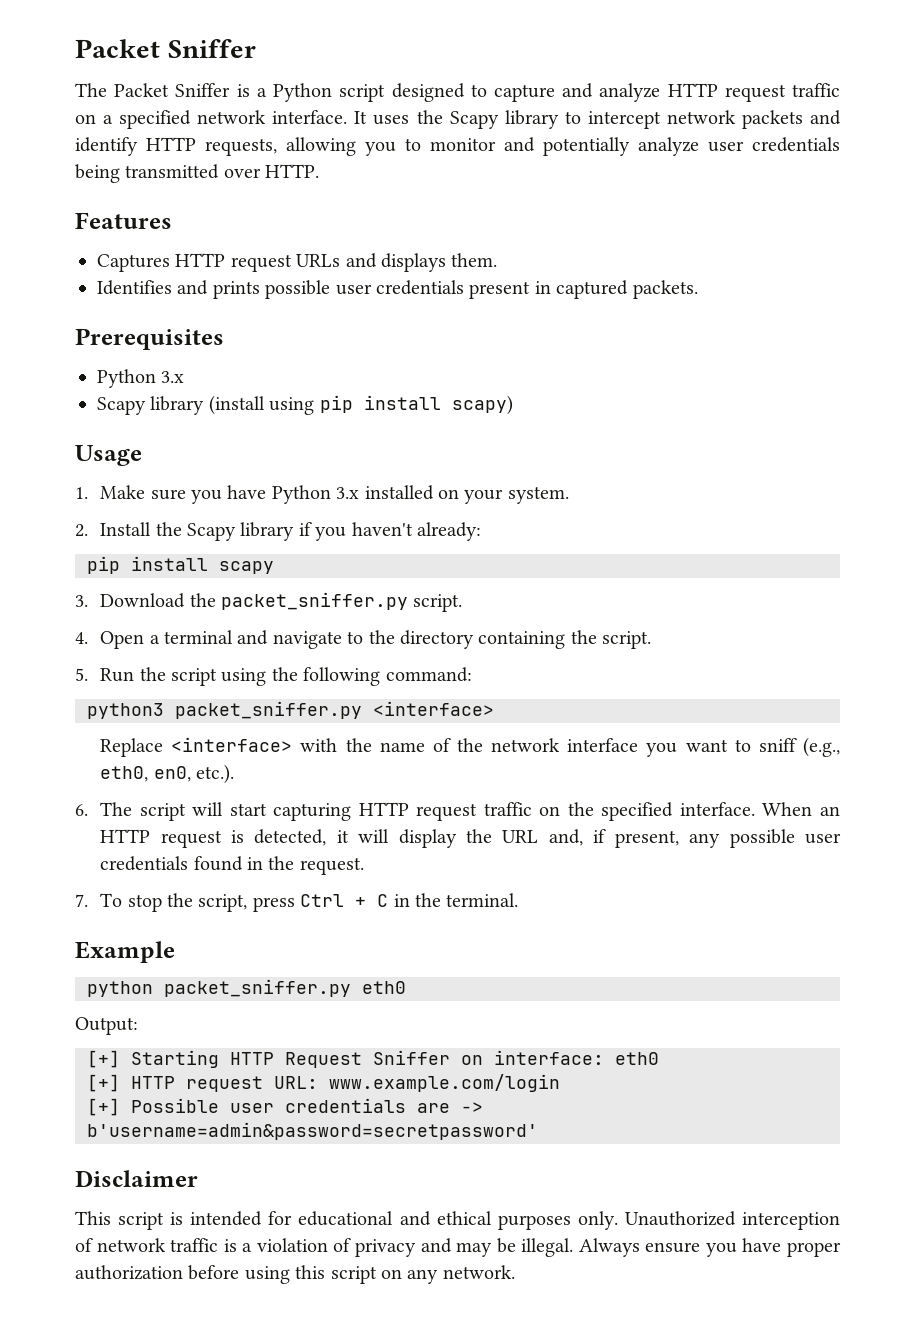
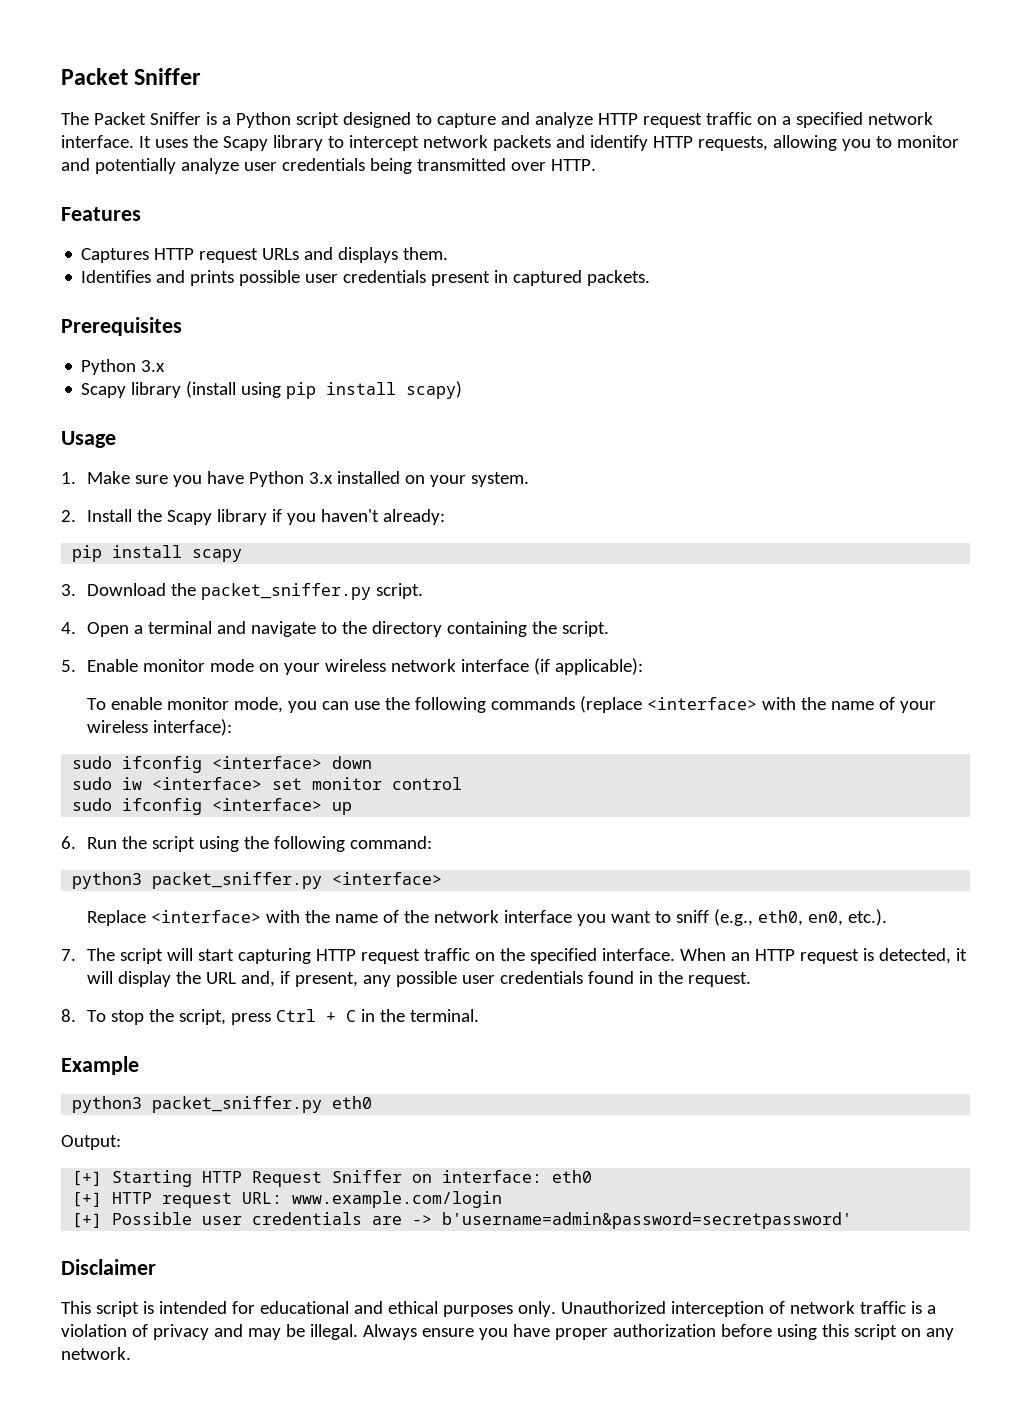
- 5. Run the script using the following command:
+ 5. Enable monitor mode on your wireless network interface (if applicable):
+ To enable monitor mode, you can use the following commands (replace <interface> with the name of your wireless interface):
+ sudo ifconfig <interface> down
+ sudo iw <interface> set monitor control
+ sudo ifconfig <interface> up
+ 6. Run the script using the following command:
- 6. The script will start capturing HTTP request traffic on the specified interface.
+ 7. The script will start capturing HTTP request traffic on the specified interface.
- 7. To stop the script, press Ctrl + C in the terminal.
+ 8. To stop the script, press Ctrl + C in the terminal.
- python packet_sniffer.py eth0
+ python3 packet_sniffer.py eth0

